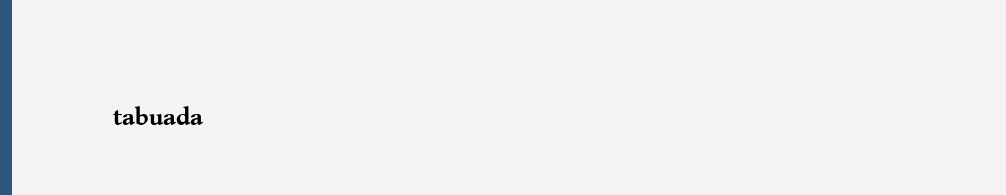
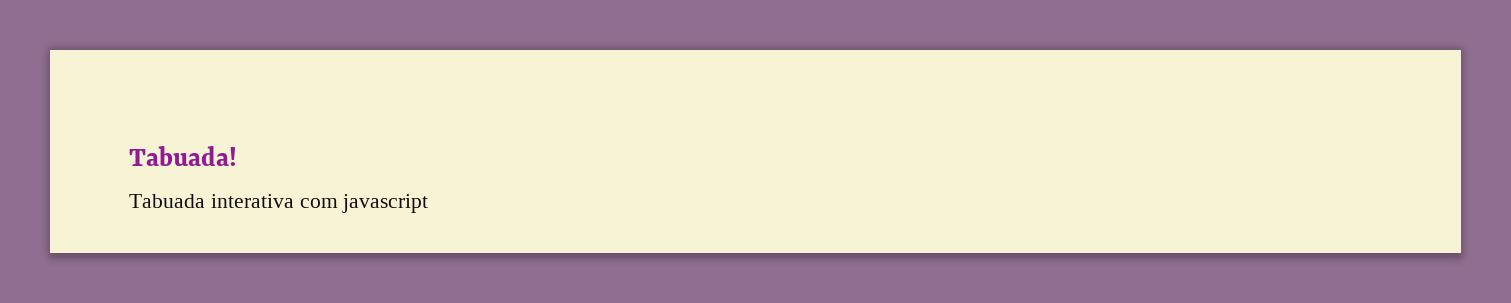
- tabuada
+ Tabuada!
+ Tabuada interativa com javascript

